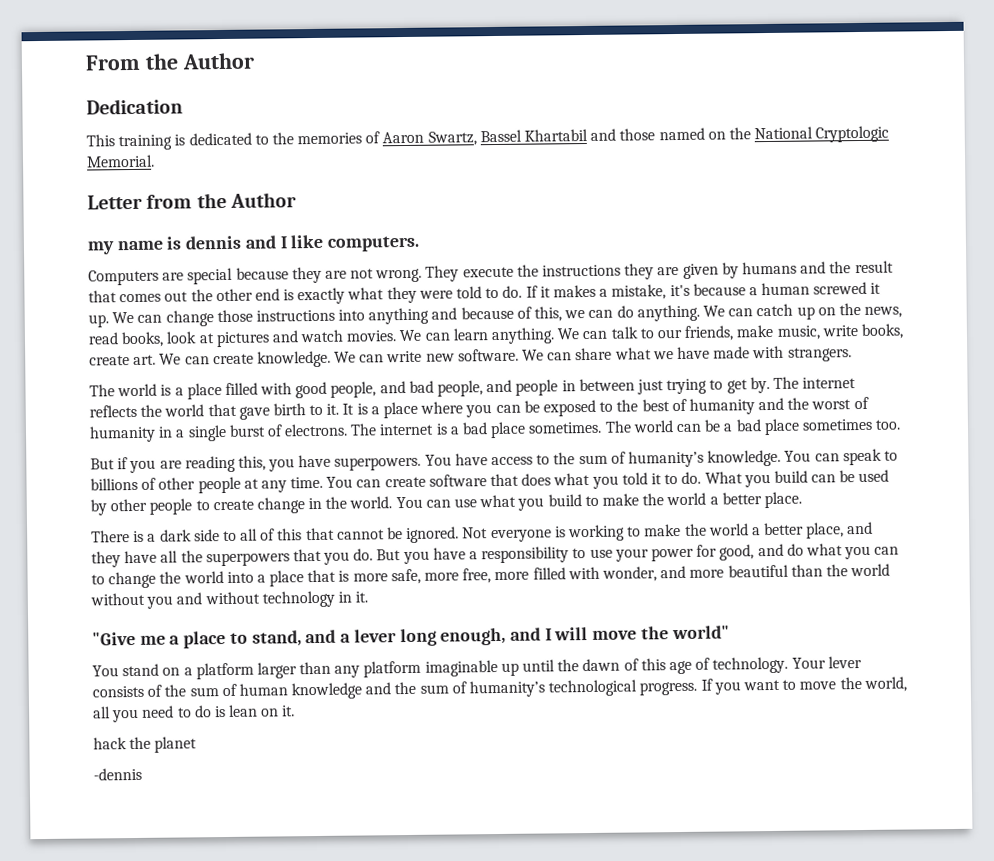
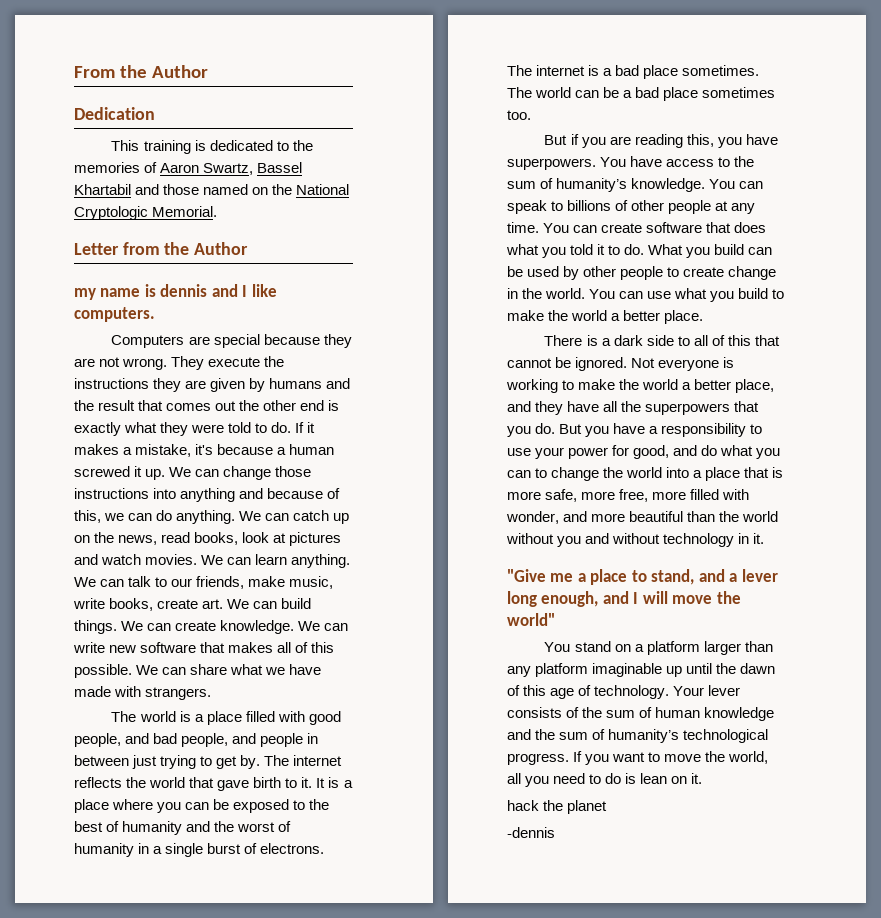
- We can talk to our friends, make music, write books, create art. We can create knowledge.
+ We can talk to our friends, make music, write books, create art. We can build things. We can create knowledge.
- We can write new software.
+ We can write new software that makes all of this possible.

